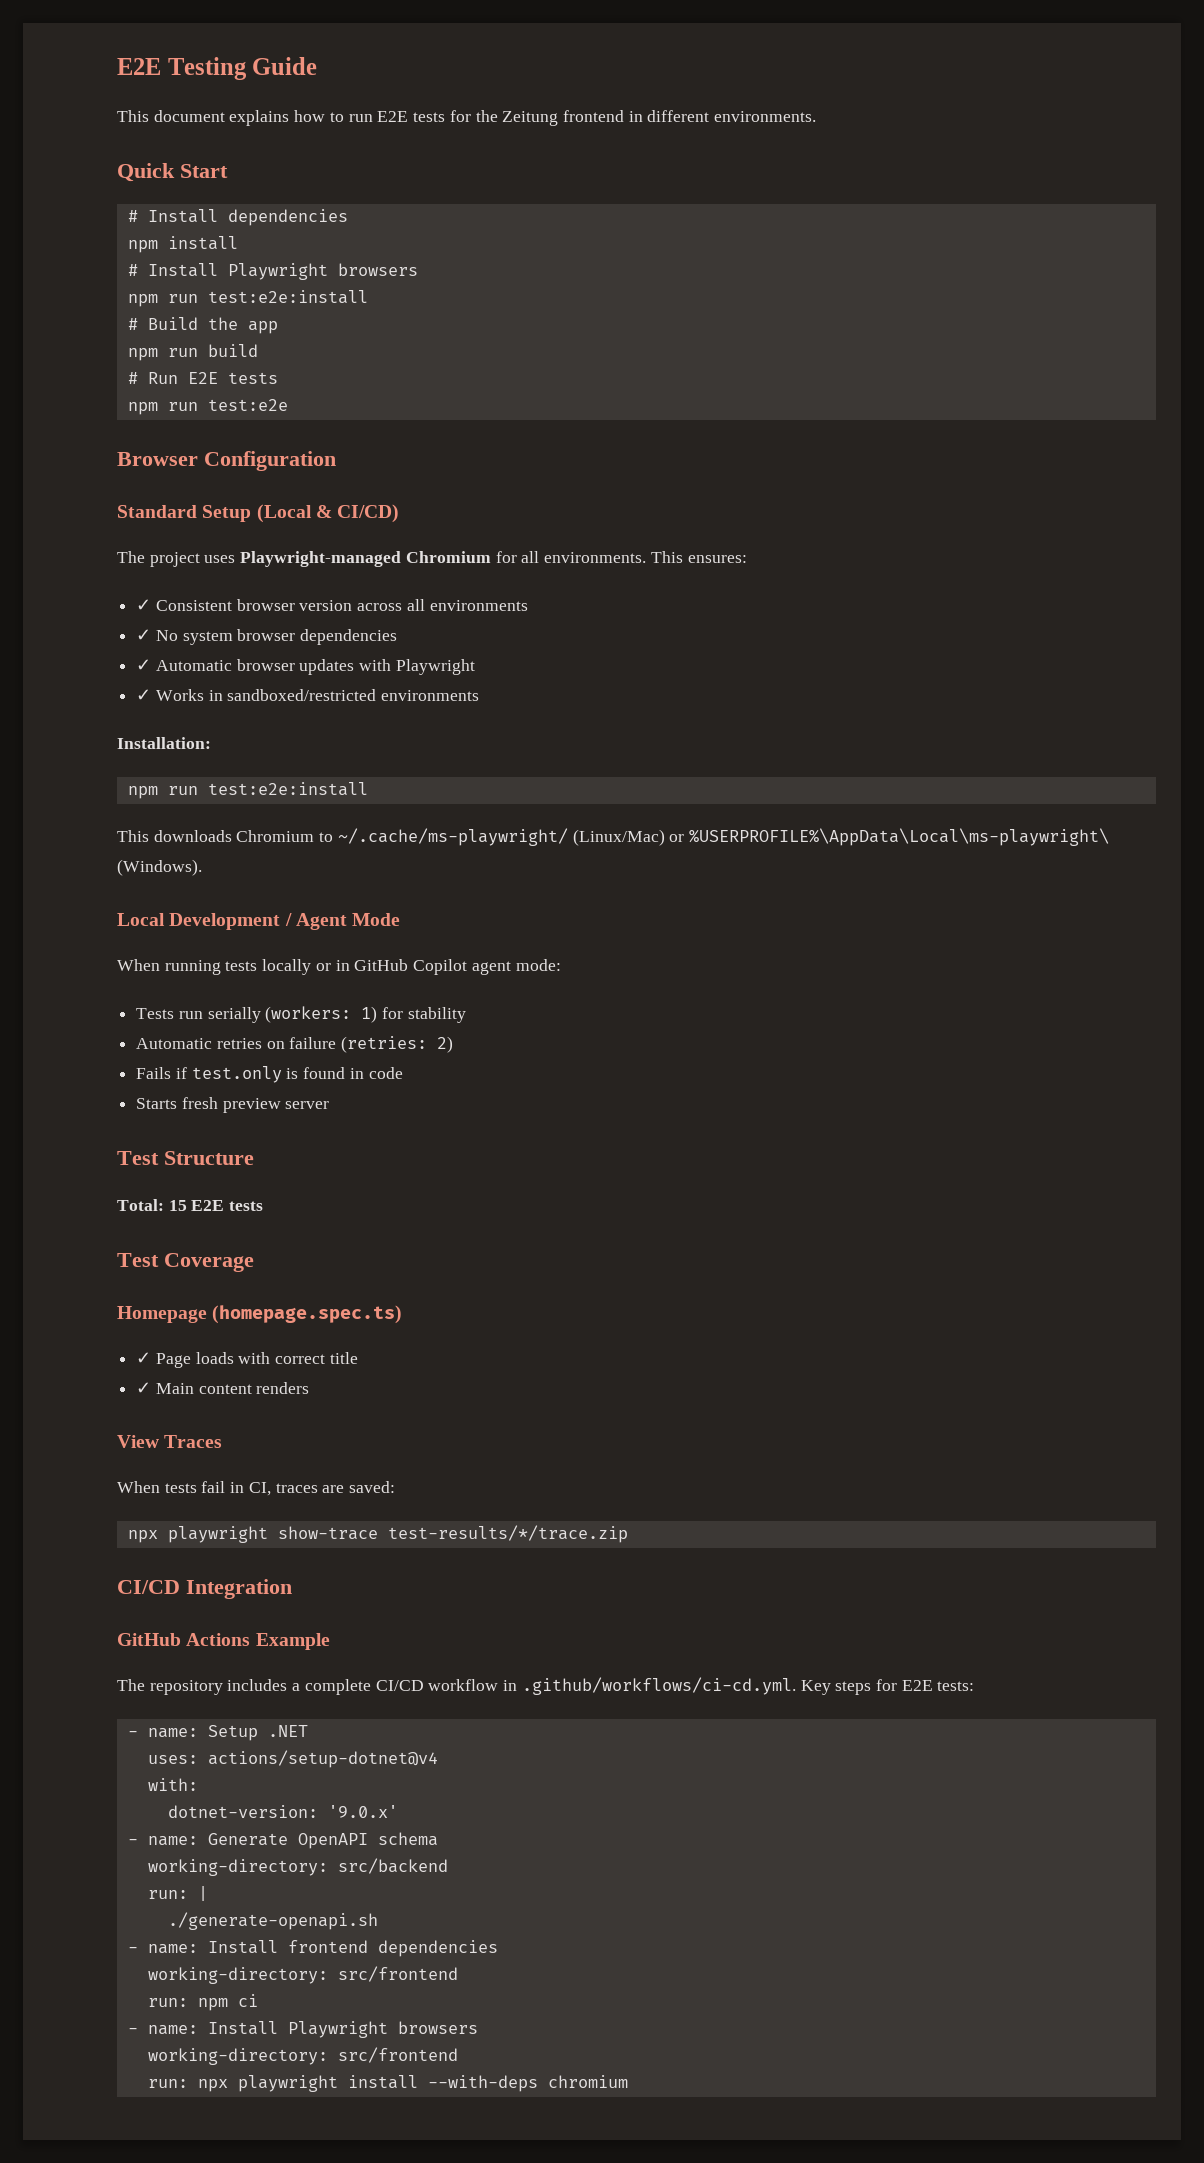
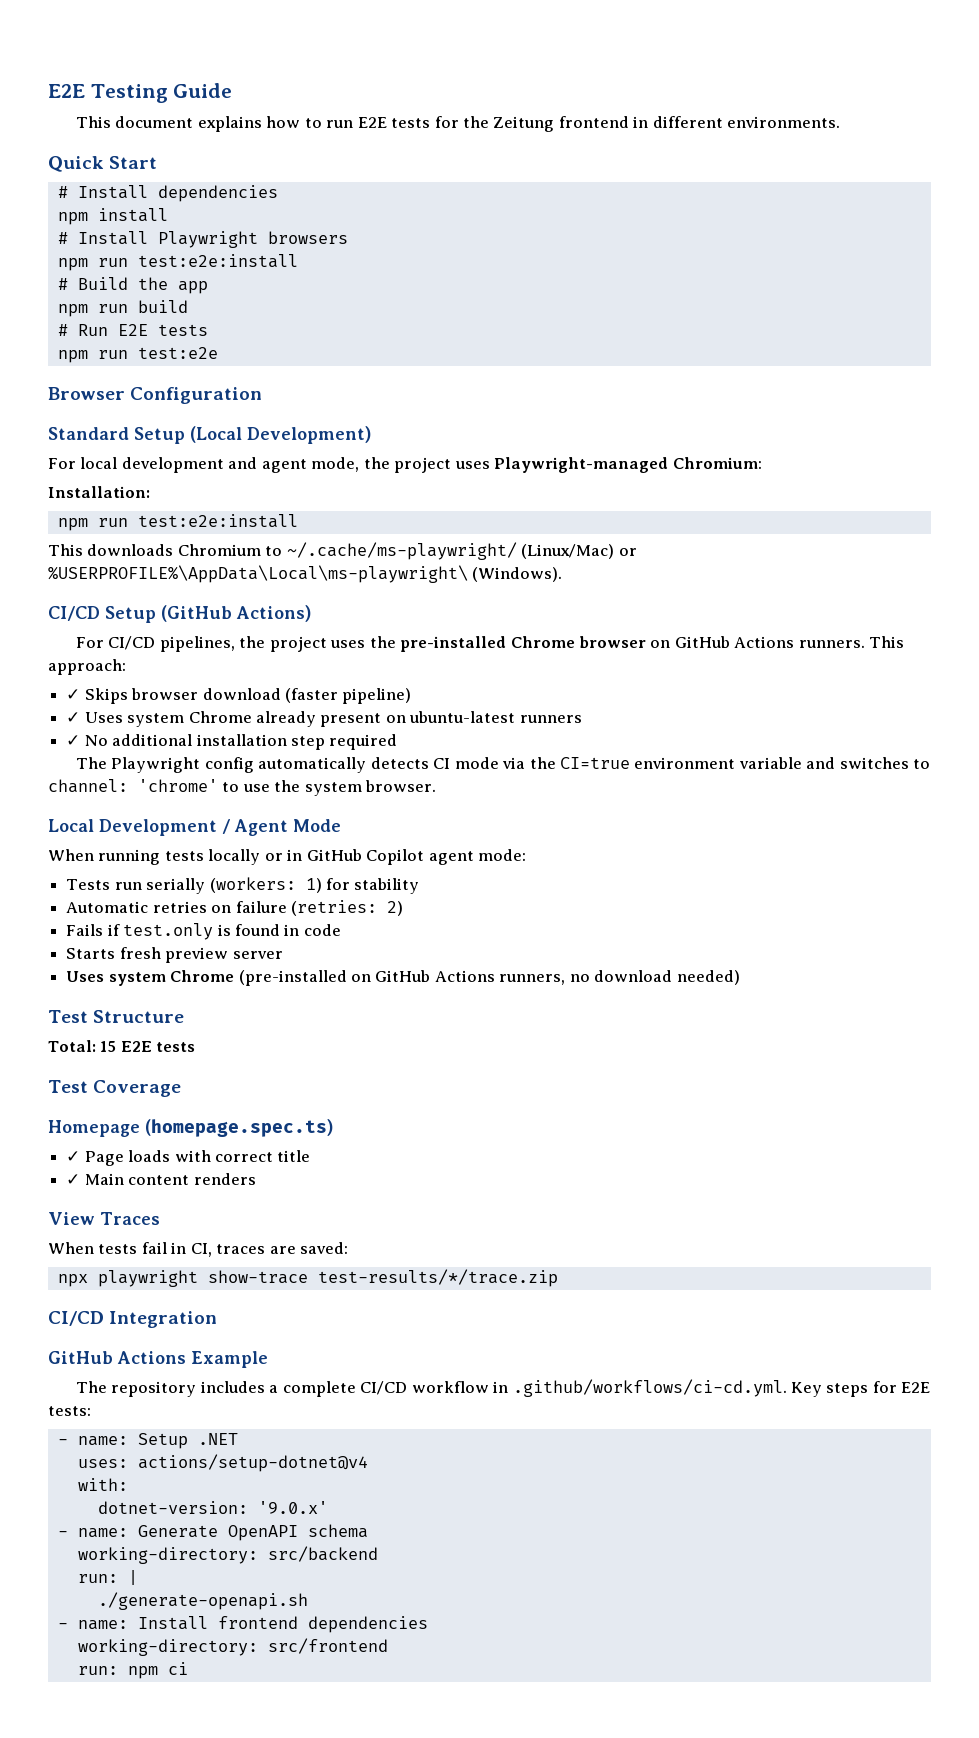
- Standard Setup (Local & CI/CD)
- The project uses Playwright-managed Chromium for all environments. This ensures:
- ✓ Consistent browser version across all environments
- ✓ No system browser dependencies
- ✓ Automatic browser updates with Playwright
- ✓ Works in sandboxed/restricted environments
+ Standard Setup (Local Development)
+ For local development and agent mode, the project uses Playwright-managed Chromium:
+ CI/CD Setup (GitHub Actions)
+ For CI/CD pipelines, the project uses the pre-installed Chrome browser on GitHub Actions runners. This approach:
+ ✓ Skips browser download (faster pipeline)
+ ✓ Uses system Chrome already present on ubuntu-latest runners
+ ✓ No additional installation step required
+ The Playwright config automatically detects CI mode via the CI=true environment variable and switches to channel: 'chrome' to use the system browser.
+ Uses system Chrome (pre-installed on GitHub Actions runners, no download needed)
- - name: Install Playwright browsers
- working-directory: src/frontend
- run: npx playwright install --with-deps chromium

